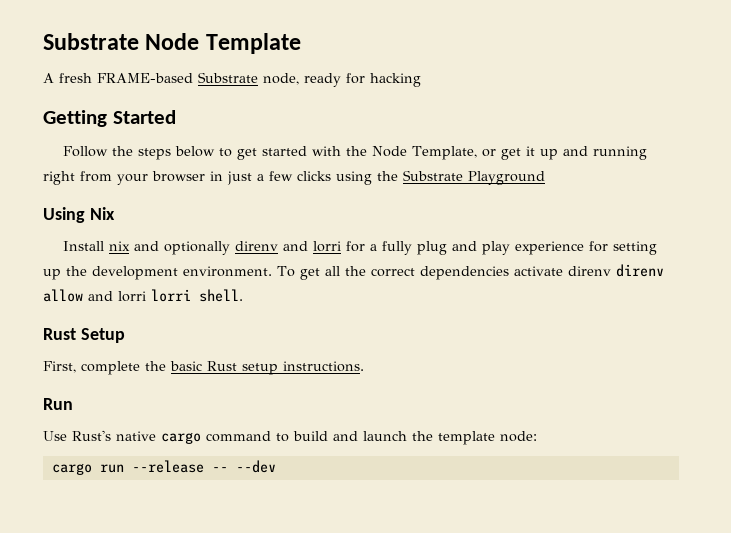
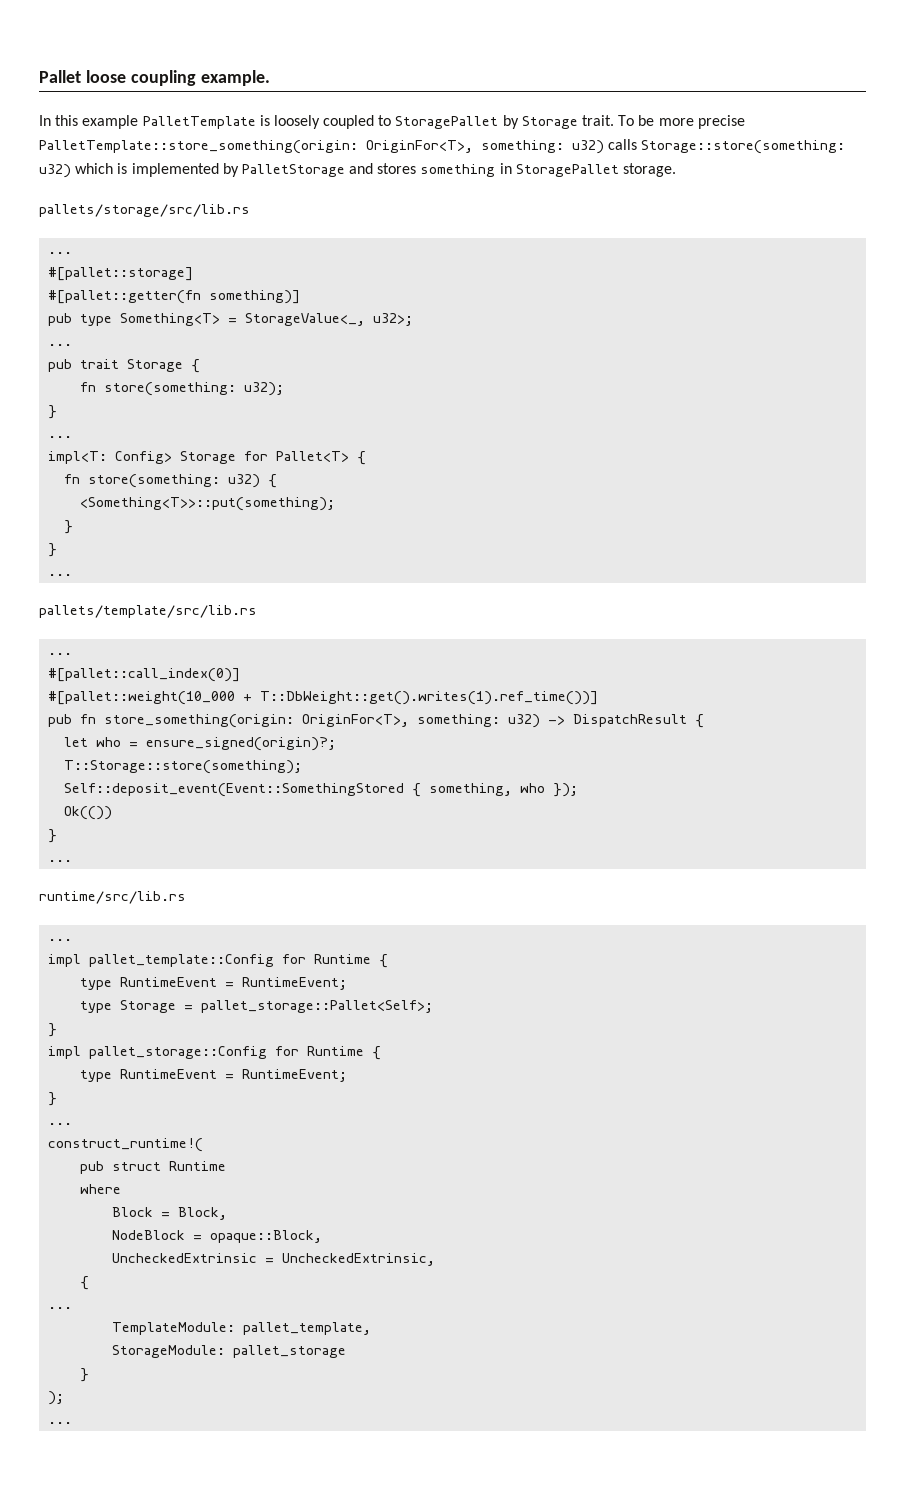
- Substrate Node Template
- A fresh FRAME-based Substrate node, ready for hacking
- Getting Started
- Follow the steps below to get started with the Node Template, or get it up and running right from your browser in just a few clicks using the Substrate Playground
- Using Nix
- Install nix and optionally direnv and lorri for a fully plug and play experience for setting up the development environment. To get all the correct dependencies activate direnv direnv allow and lorri lorri shell.
- Rust Setup
- First, complete the basic Rust setup instructions.
- Run
- Use Rust's native cargo command to build and launch the template node:
- cargo run --release -- --dev
+ Pallet loose coupling example.
+ In this example PalletTemplate is loosely coupled to StoragePallet by Storage trait. To be more precise PalletTemplate::store_something(origin: OriginFor<T>, something: u32) calls Storage::store(something: u32) which is implemented by PalletStorage and stores something in StoragePallet storage.
+ pallets/storage/src/lib.rs
+ ...
+ #[pallet::storage]
+ #[pallet::getter(fn something)]
+ pub type Something<T> = StorageValue<_, u32>;
+ ...
+ pub trait Storage {
+ fn store(something: u32);
+ }
+ ...
+ impl<T: Config> Storage for Pallet<T> {
+ fn store(something: u32) {
+ <Something<T>>::put(something);
+ }
+ }
+ ...
+ pallets/template/src/lib.rs
+ ...
+ #[pallet::call_index(0)]
+ #[pallet::weight(10_000 + T::DbWeight::get().writes(1).ref_time())]
+ pub fn store_something(origin: OriginFor<T>, something: u32) -> DispatchResult {
+ let who = ensure_signed(origin)?;
+ T::Storage::store(something);
+ Self::deposit_event(Event::SomethingStored { something, who });
+ Ok(())
+ }
+ ...
+ runtime/src/lib.rs
+ ...
+ impl pallet_template::Config for Runtime {
+ type RuntimeEvent = RuntimeEvent;
+ type Storage = pallet_storage::Pallet<Self>;
+ }
+ impl pallet_storage::Config for Runtime {
+ type RuntimeEvent = RuntimeEvent;
+ }
+ ...
+ construct_runtime!(
+ pub struct Runtime
+ where
+ Block = Block,
+ NodeBlock = opaque::Block,
+ UncheckedExtrinsic = UncheckedExtrinsic,
+ {
+ ...
+ TemplateModule: pallet_template,
+ StorageModule: pallet_storage
+ }
+ );
+ ...

